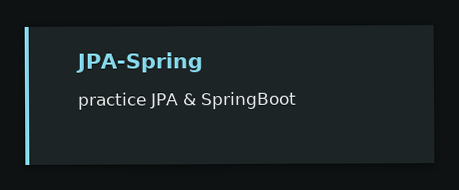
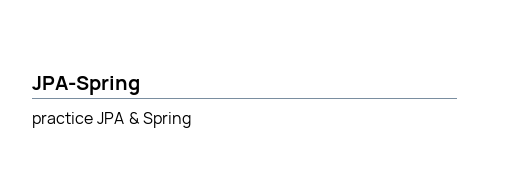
- practice JPA & SpringBoot
+ practice JPA & Spring

